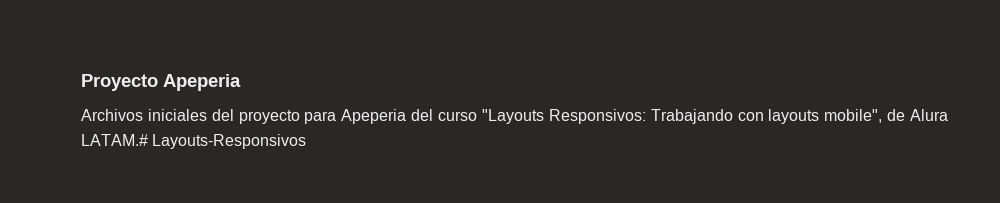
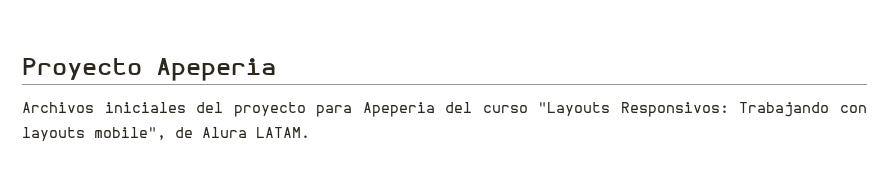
- Archivos iniciales del proyecto para Apeperia del curso "Layouts Responsivos: Trabajando con layouts mobile", de Alura LATAM.# Layouts-Responsivos
+ Archivos iniciales del proyecto para Apeperia del curso "Layouts Responsivos: Trabajando con layouts mobile", de Alura LATAM.

